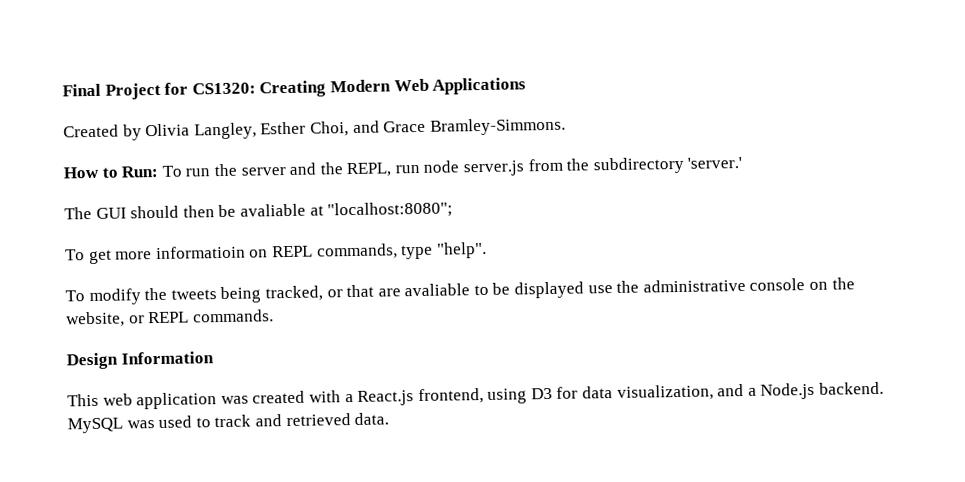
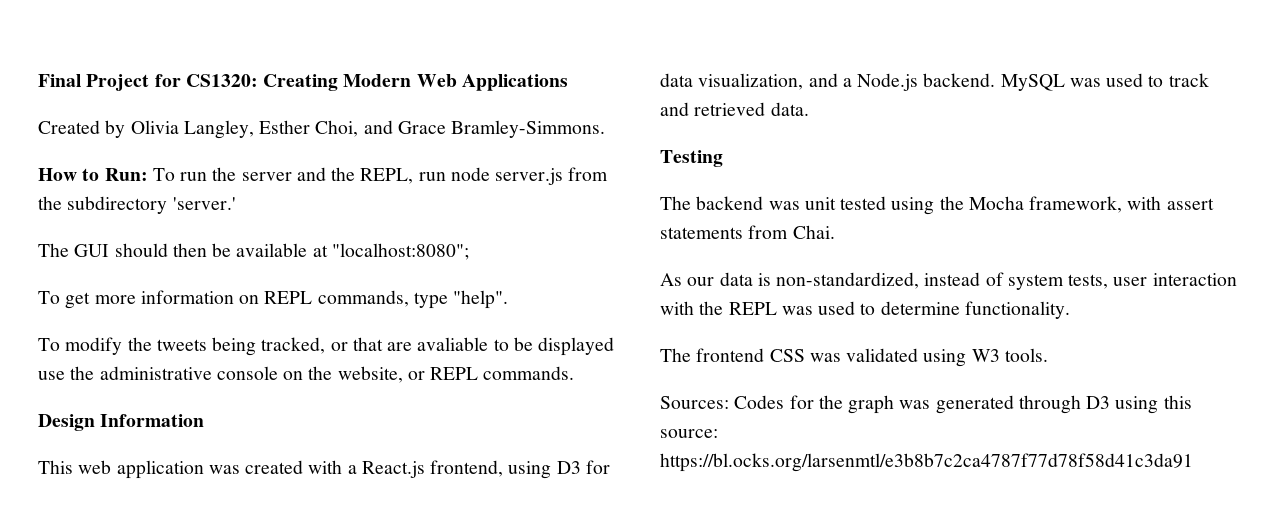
- The GUI should then be avaliable at "localhost:8080";
+ The GUI should then be available at "localhost:8080";
- To get more informatioin on REPL commands, type "help".
+ To get more information on REPL commands, type "help".
+ Testing
+ The backend was unit tested using the Mocha framework, with assert statements from Chai.
+ As our data is non-standardized, instead of system tests, user interaction with the REPL was used to determine functionality.
+ The frontend CSS was validated using W3 tools.
+ Sources: Codes for the graph was generated through D3 using this source: https://bl.ocks.org/larsenmtl/e3b8b7c2ca4787f77d78f58d41c3da91

